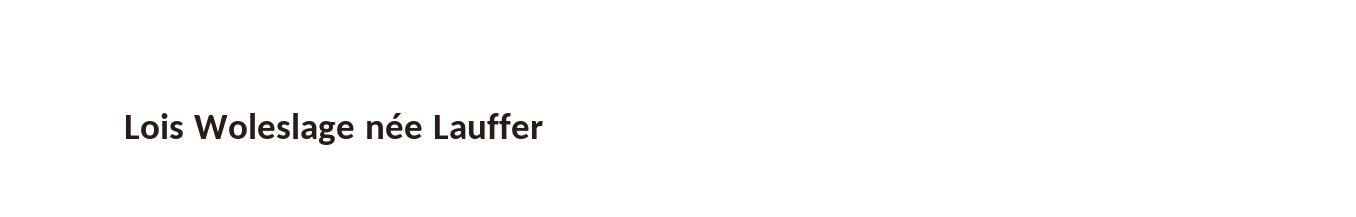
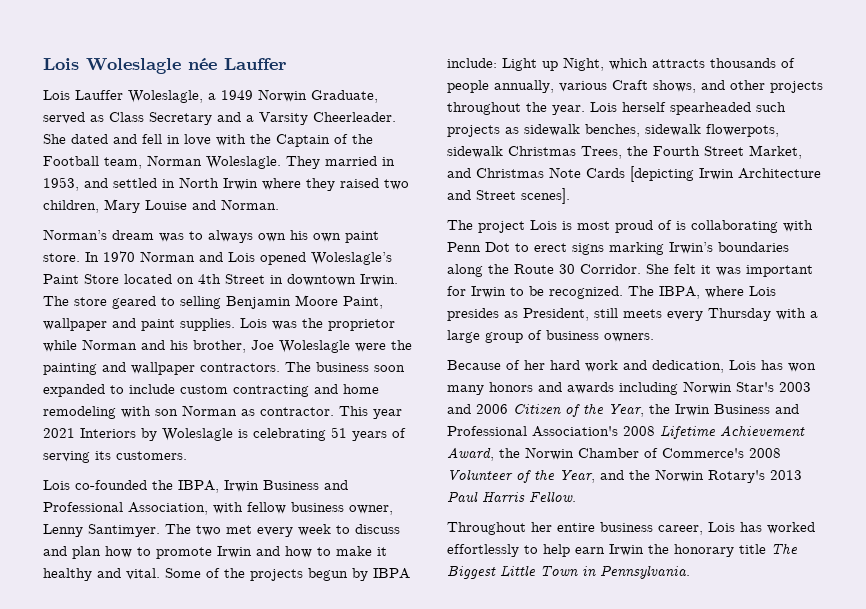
- Lois Woleslage née Lauffer
+ Lois Woleslagle née Lauffer
+ Lois Lauffer Woleslagle, a 1949 Norwin Graduate, served as Class Secretary and a Varsity Cheerleader. She dated and fell in love with the Captain of the Football team, Norman Woleslagle. They married in 1953, and settled in North Irwin where they raised two children, Mary Louise and Norman.
+ Norman’s dream was to always own his own paint store. In 1970 Norman and Lois opened Woleslagle’s Paint Store located on 4th Street in downtown Irwin. The store geared to selling Benjamin Moore Paint, wallpaper and paint supplies. Lois was the proprietor while Norman and his brother, Joe Woleslagle were the painting and wallpaper contractors. The business soon expanded to include custom contracting and home remodeling with son Norman as contractor. This year 2021 Interiors by Woleslagle is celebrating 51 years of serving its customers.
+ Lois co-founded the IBPA, Irwin Business and Professional Association, with fellow business owner, Lenny Santimyer. The two met every week to discuss and plan how to promote Irwin and how to make it healthy and vital. Some of the projects begun by IBPA include: Light up Night, which attracts thousands of people annually, various Craft shows, and other projects throughout the year. Lois herself spearheaded such projects as sidewalk benches, sidewalk flowerpots, sidewalk Christmas Trees, the Fourth Street Market, and Christmas Note Cards [depicting Irwin Architecture and Street scenes].
+ The project Lois is most proud of is collaborating with Penn Dot to erect signs marking Irwin’s boundaries along the Route 30 Corridor. She felt it was important for Irwin to be recognized. The IBPA, where Lois presides as President, still meets every Thursday with a large group of business owners.
+ Because of her hard work and dedication, Lois has won many honors and awards including Norwin Star's 2003 and 2006 Citizen of the Year, the Irwin Business and Professional Association's 2008 Lifetime Achievement Award, the Norwin Chamber of Commerce's 2008 Volunteer of the Year, and the Norwin Rotary's 2013 Paul Harris Fellow.
+ Throughout her entire business career, Lois has worked effortlessly to help earn Irwin the honorary title The Biggest Little Town in Pennsylvania.

